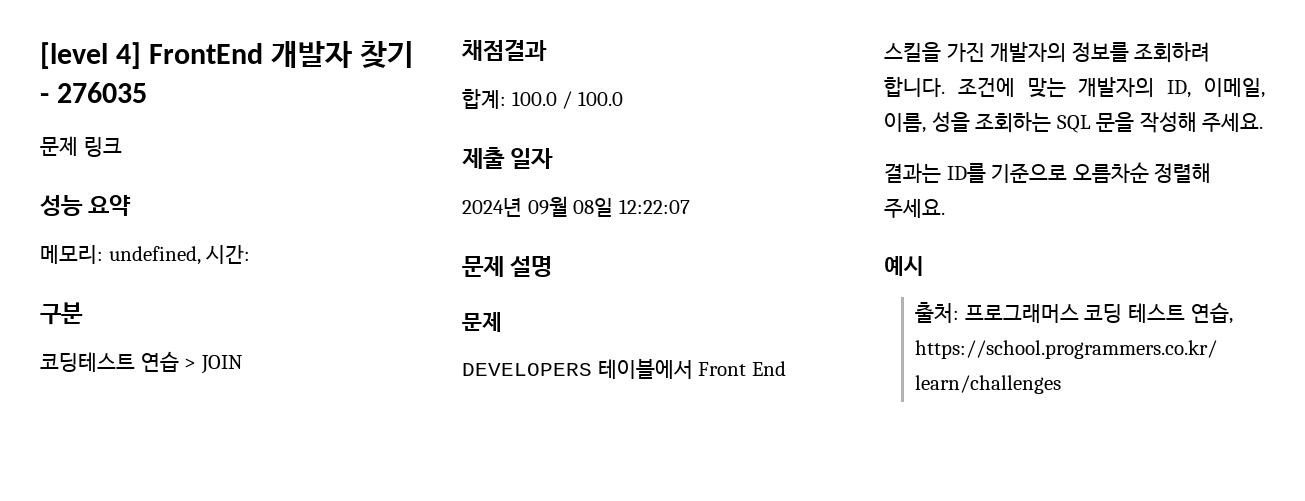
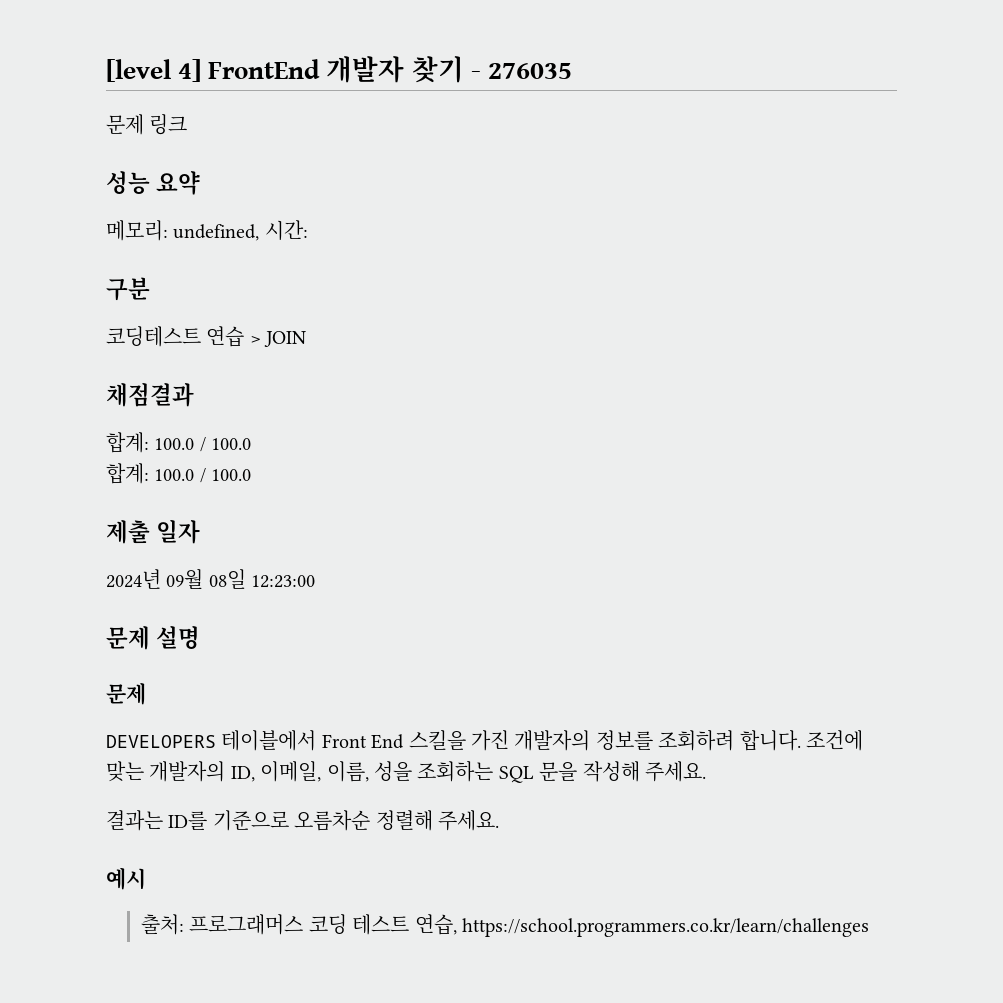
  채점결과
+ 합계: 100.0 / 100.0
- 2024년 09월 08일 12:22:07
+ 2024년 09월 08일 12:23:00

